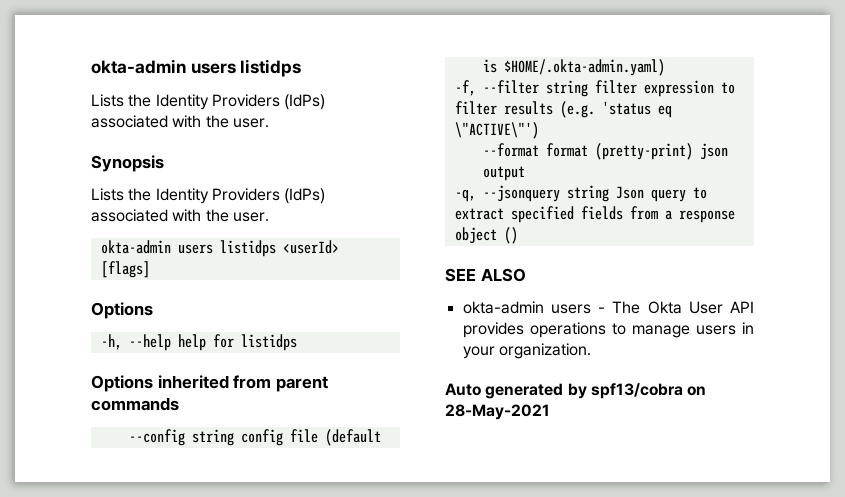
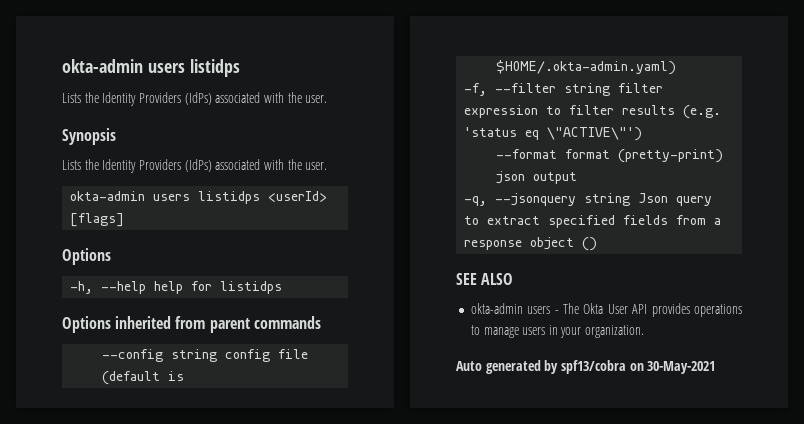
- Auto generated by spf13/cobra on 28-May-2021
+ Auto generated by spf13/cobra on 30-May-2021

